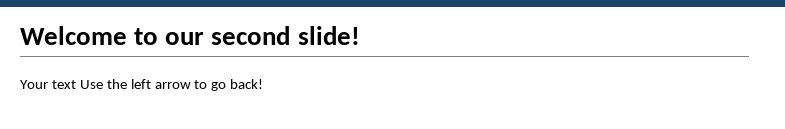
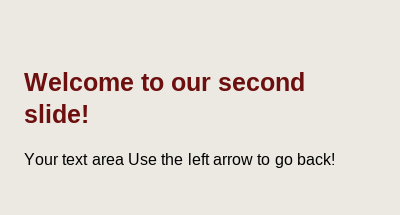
- Your text Use the left arrow to go back!
+ Your text area Use the left arrow to go back!

